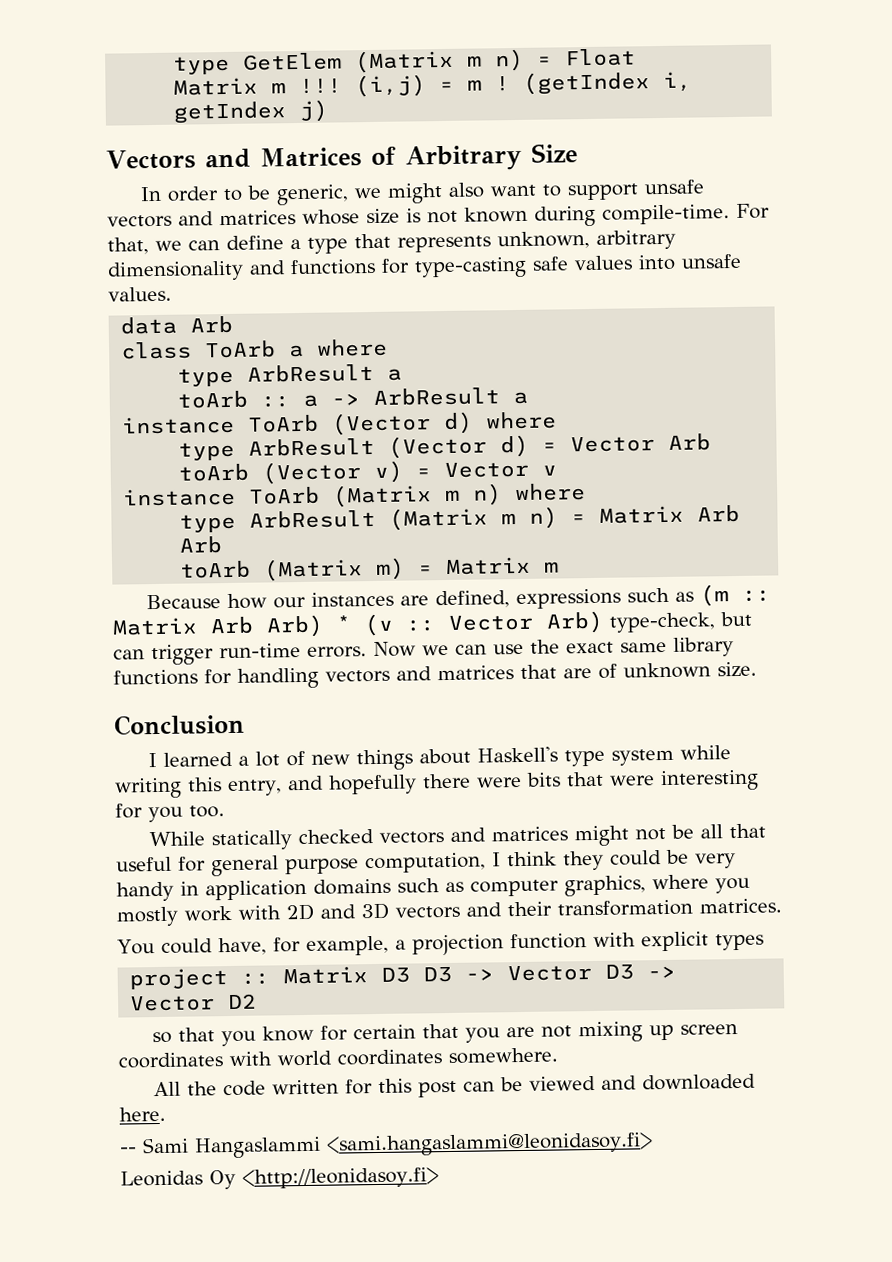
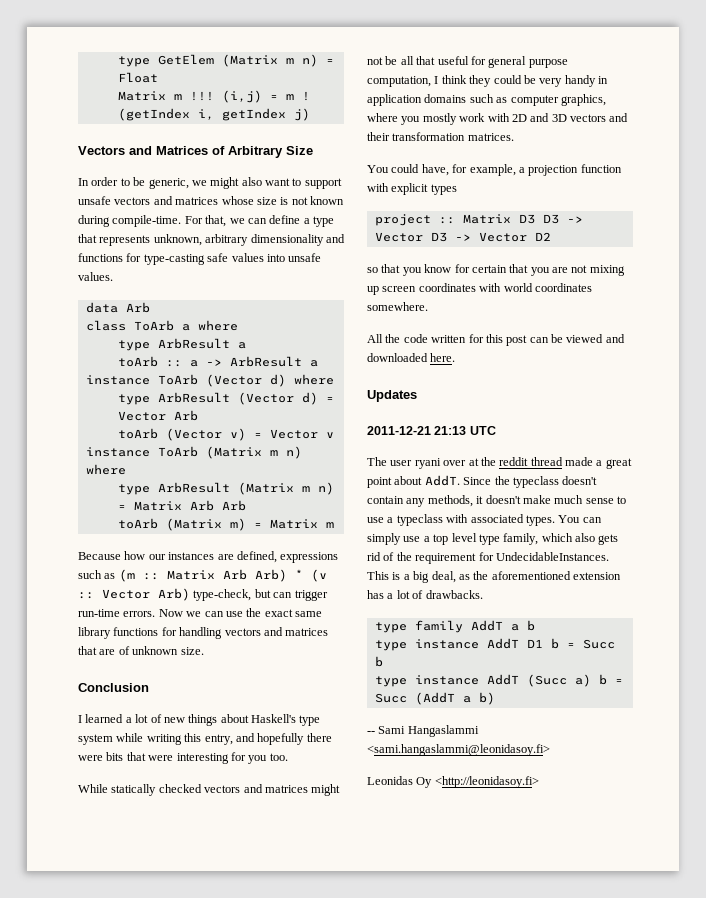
+ Updates
+ 2011-12-21 21:13 UTC
+ The user ryani over at the reddit thread made a great point about AddT. Since the typeclass doesn't contain any methods, it doesn't make much sense to use a typeclass with associated types. You can simply use a top level type family, which also gets rid of the requirement for UndecidableInstances. This is a big deal, as the aforementioned extension has a lot of drawbacks.
+ type family AddT a b
+ type instance AddT D1 b = Succ b
+ type instance AddT (Succ a) b = Succ (AddT a b)

